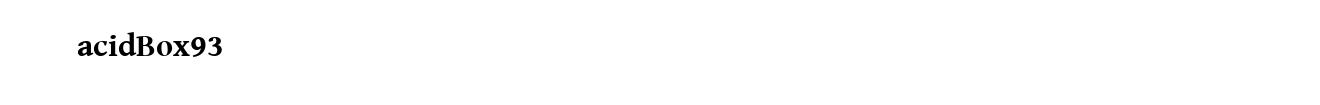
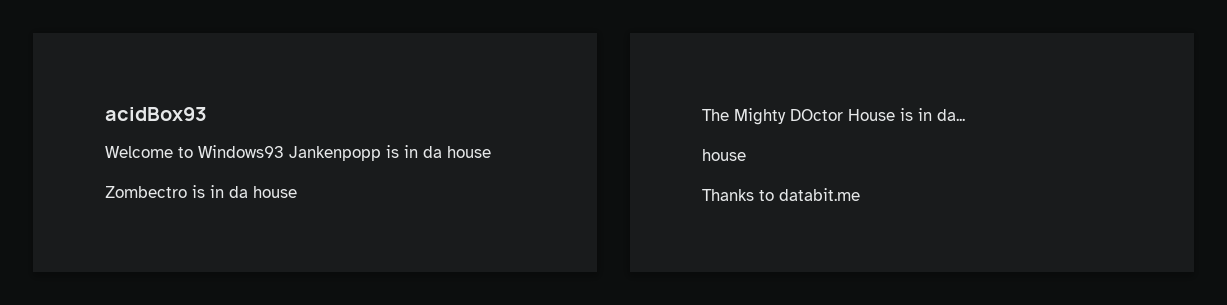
+ Welcome to Windows93 Jankenpopp is in da house
+ Zombectro is in da house
+ The Mighty DOctor House is in da...
+ house
+ Thanks to databit.me

